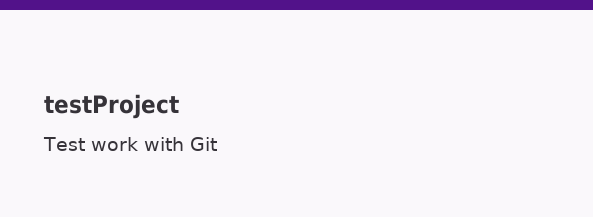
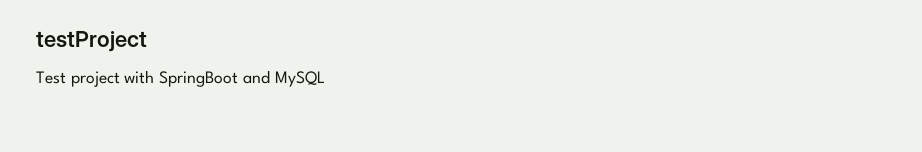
- Test work with Git
+ Test project with SpringBoot and MySQL

